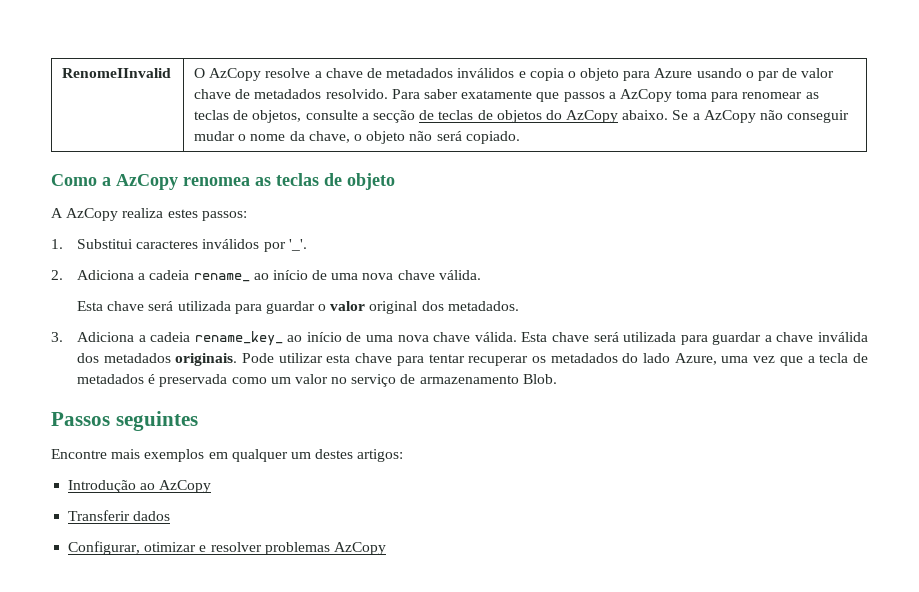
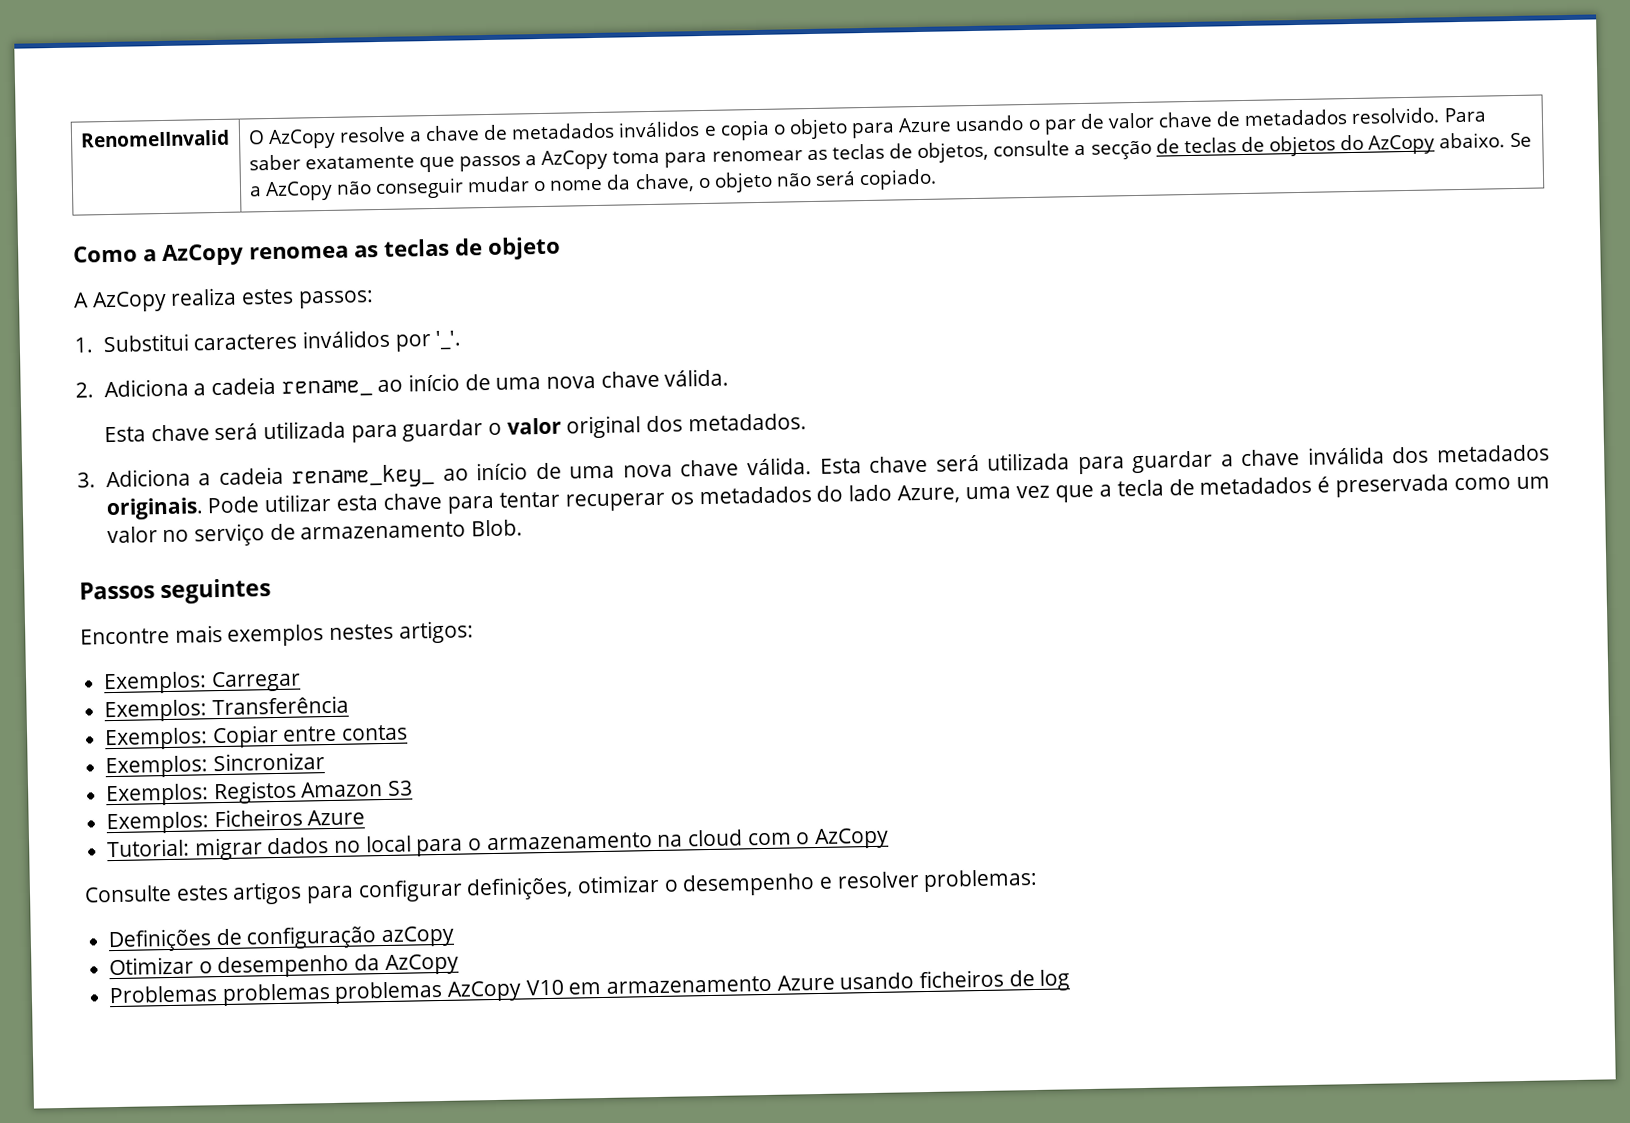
- Encontre mais exemplos em qualquer um destes artigos:
- Introdução ao AzCopy
- Transferir dados
- Configurar, otimizar e resolver problemas AzCopy
+ Encontre mais exemplos nestes artigos:
+ Exemplos: Carregar
+ Exemplos: Transferência
+ Exemplos: Copiar entre contas
+ Exemplos: Sincronizar
+ Exemplos: Registos Amazon S3
+ Exemplos: Ficheiros Azure
+ Tutorial: migrar dados no local para o armazenamento na cloud com o AzCopy
+ Consulte estes artigos para configurar definições, otimizar o desempenho e resolver problemas:
+ Definições de configuração azCopy
+ Otimizar o desempenho da AzCopy
+ Problemas problemas problemas AzCopy V10 em armazenamento Azure usando ficheiros de log

